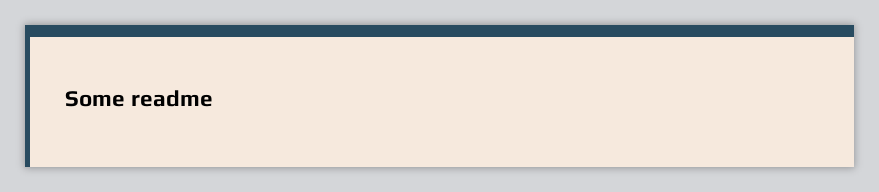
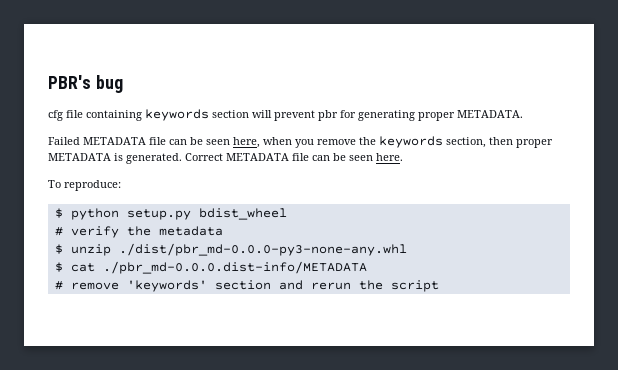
- Some readme
+ PBR's bug
+ cfg file containing keywords section will prevent pbr for generating proper METADATA.
+ Failed METADATA file can be seen here, when you remove the keywords section, then proper METADATA is generated. Correct METADATA file can be seen here.
+ To reproduce:
+ $ python setup.py bdist_wheel
+ # verify the metadata
+ $ unzip ./dist/pbr_md-0.0.0-py3-none-any.whl
+ $ cat ./pbr_md-0.0.0.dist-info/METADATA
+ # remove 'keywords' section and rerun the script

